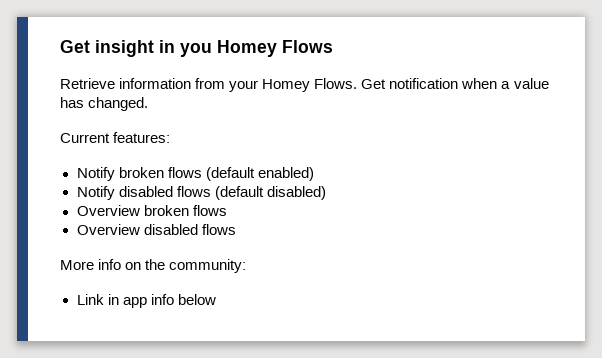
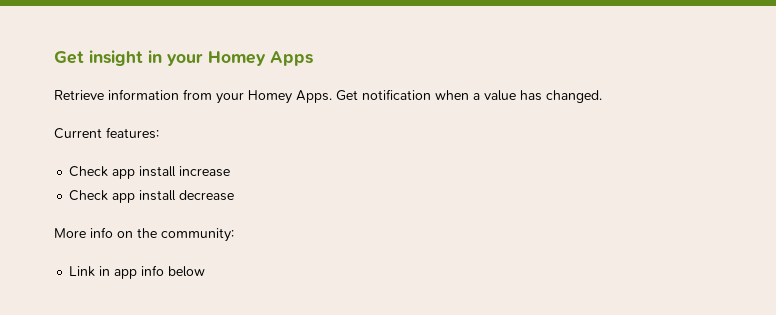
- Get insight in you Homey Flows
+ Get insight in your Homey Apps
- Retrieve information from your Homey Flows.
+ Retrieve information from your Homey Apps.
- Notify broken flows (default enabled)
- Notify disabled flows (default disabled)
- Overview broken flows
- Overview disabled flows
+ Check app install increase
+ Check app install decrease

